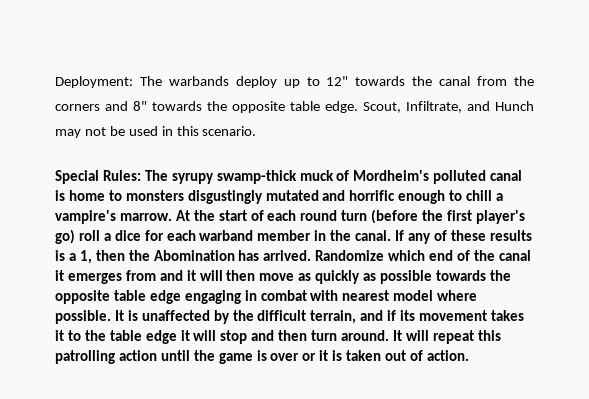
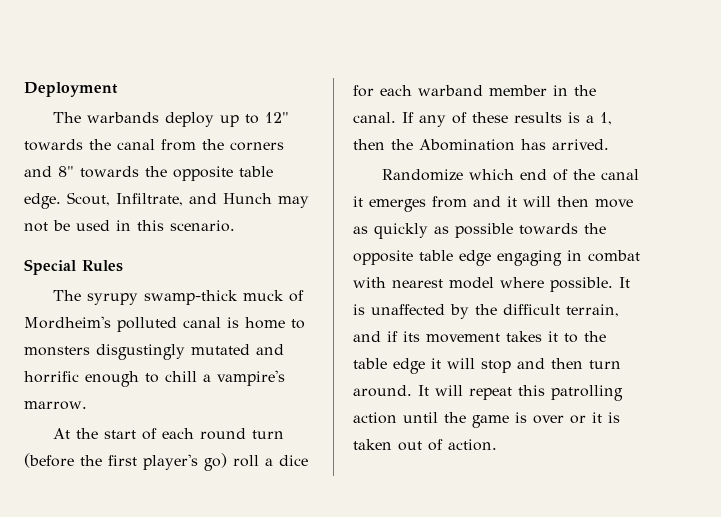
- Deployment: The warbands deploy up to 12" towards the canal from the corners and 8" towards the opposite table edge.
+ Deployment
+ The warbands deploy up to 12" towards the canal from the corners and 8" towards the opposite table edge.
- Special Rules: The syrupy swamp-thick muck of Mordheim's polluted canal is home to monsters disgustingly mutated and horrific enough to chill a vampire's marrow. At the start of each round turn (before the first player's go) roll a dice for each warband member in the canal.
+ Special Rules
+ The syrupy swamp-thick muck of Mordheim's polluted canal is home to monsters disgustingly mutated and horrific enough to chill a vampire's marrow.
+ At the start of each round turn (before the first player's go) roll a dice for each warband member in the canal.
- If any of these results is a 1, then the Abomination has arrived. Randomize which end of the canal it emerges from and it will then move as quickly as possible towards the opposite table edge engaging in combat with nearest model where possible.
+ If any of these results is a 1, then the Abomination has arrived.
+ Randomize which end of the canal it emerges from and it will then move as quickly as possible towards the opposite table edge engaging in combat with nearest model where possible.

